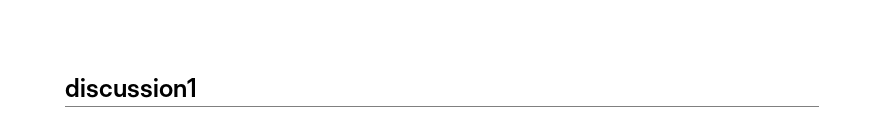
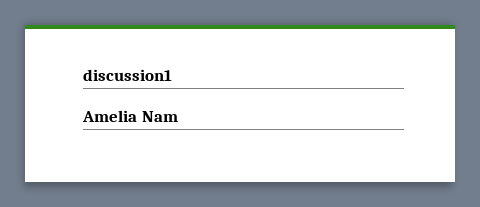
+ Amelia Nam

